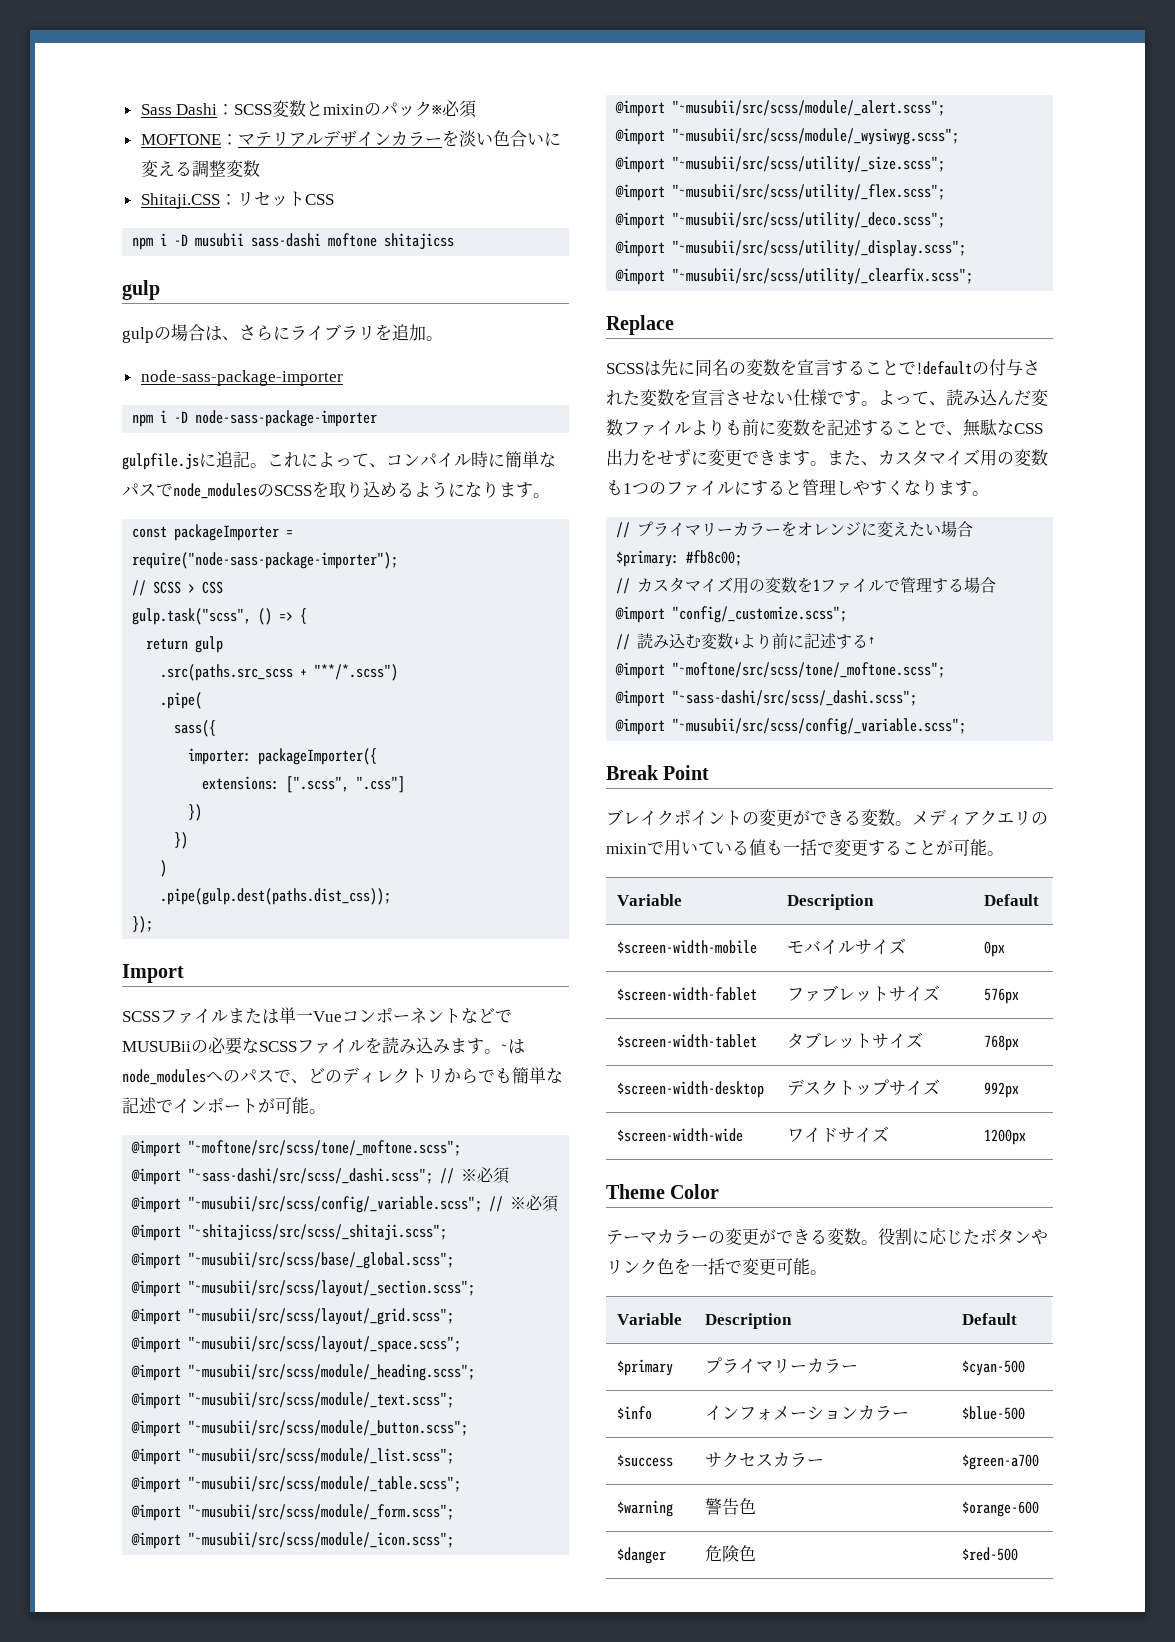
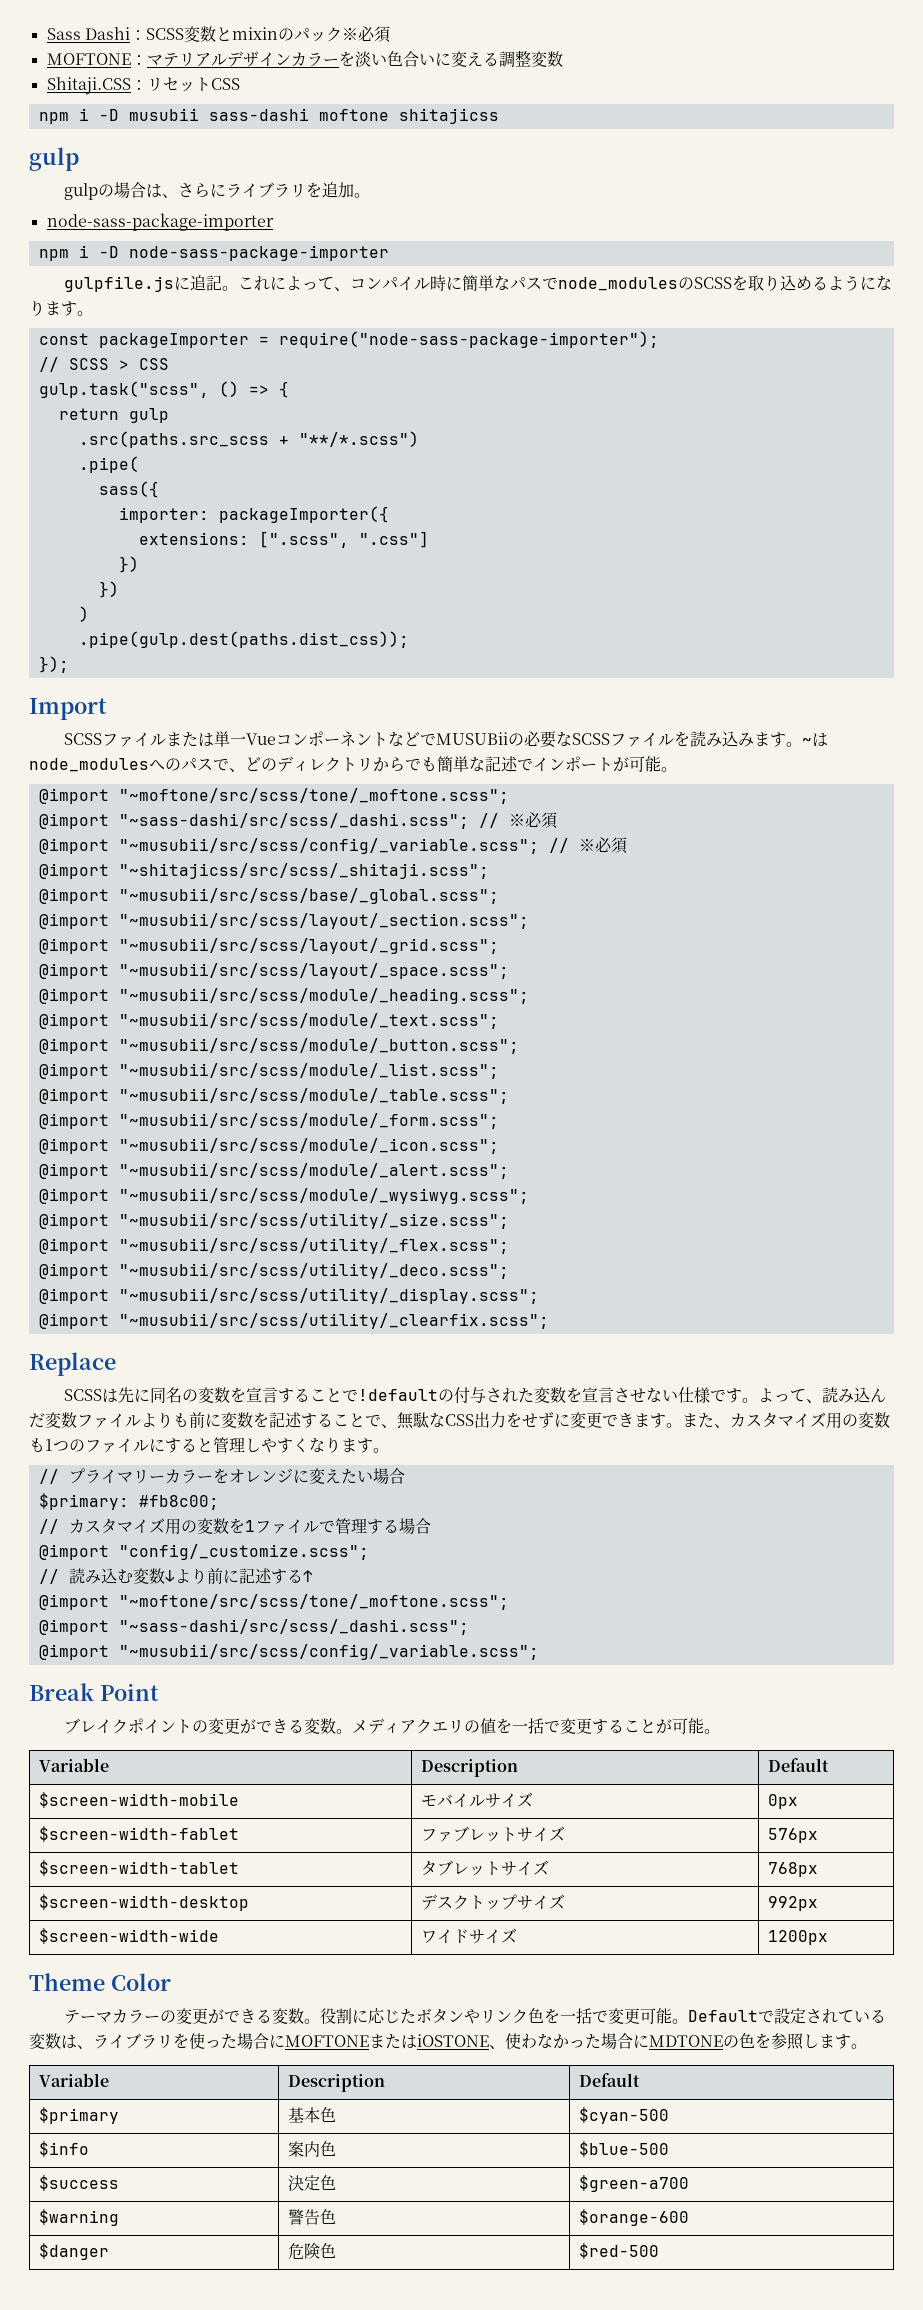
- メディアクエリのmixinで用いている値も一括で変更することが可能。
+ メディアクエリの値を一括で変更することが可能。
- 役割に応じたボタンやリンク色を一括で変更可能。
+ 役割に応じたボタンやリンク色を一括で変更可能。Defaultで設定されている変数は、ライブラリを使った場合にMOFTONEまたはiOSTONE、使わなかった場合にMDTONEの色を参照します。
  Variable | Description | Default
- $primary | プライマリーカラー | $cyan-500
- $info | インフォメーションカラー | $blue-500
+ $primary | 基本色 | $cyan-500
+ $info | 案内色 | $blue-500
- $success | サクセスカラー | $green-a700
+ $success | 決定色 | $green-a700

